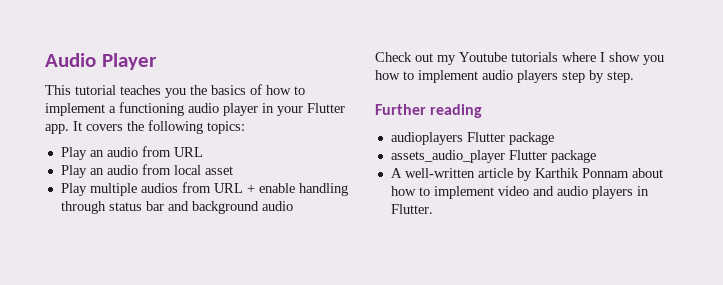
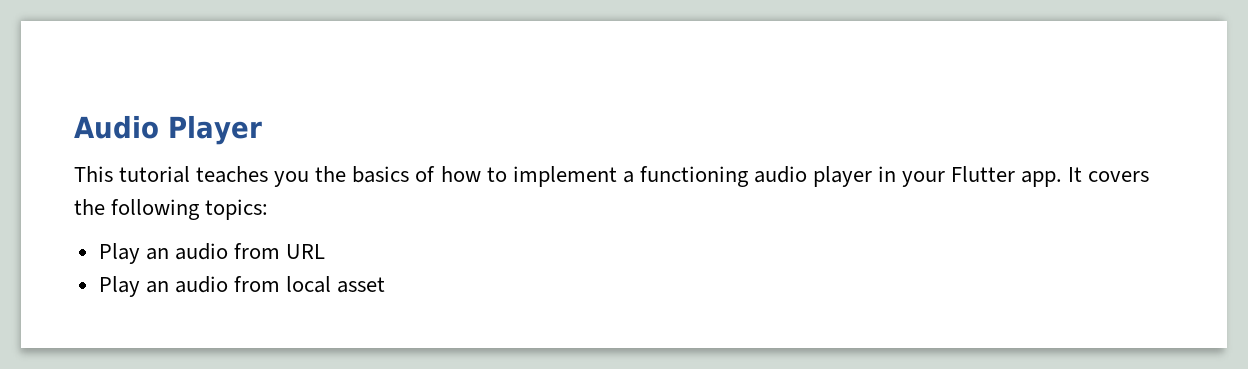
- Play multiple audios from URL + enable handling through status bar and background audio
- Check out my Youtube tutorials where I show you how to implement audio players step by step.
- Further reading
- audioplayers Flutter package
- assets_audio_player Flutter package
- A well-written article by Karthik Ponnam about how to implement video and audio players in Flutter.

